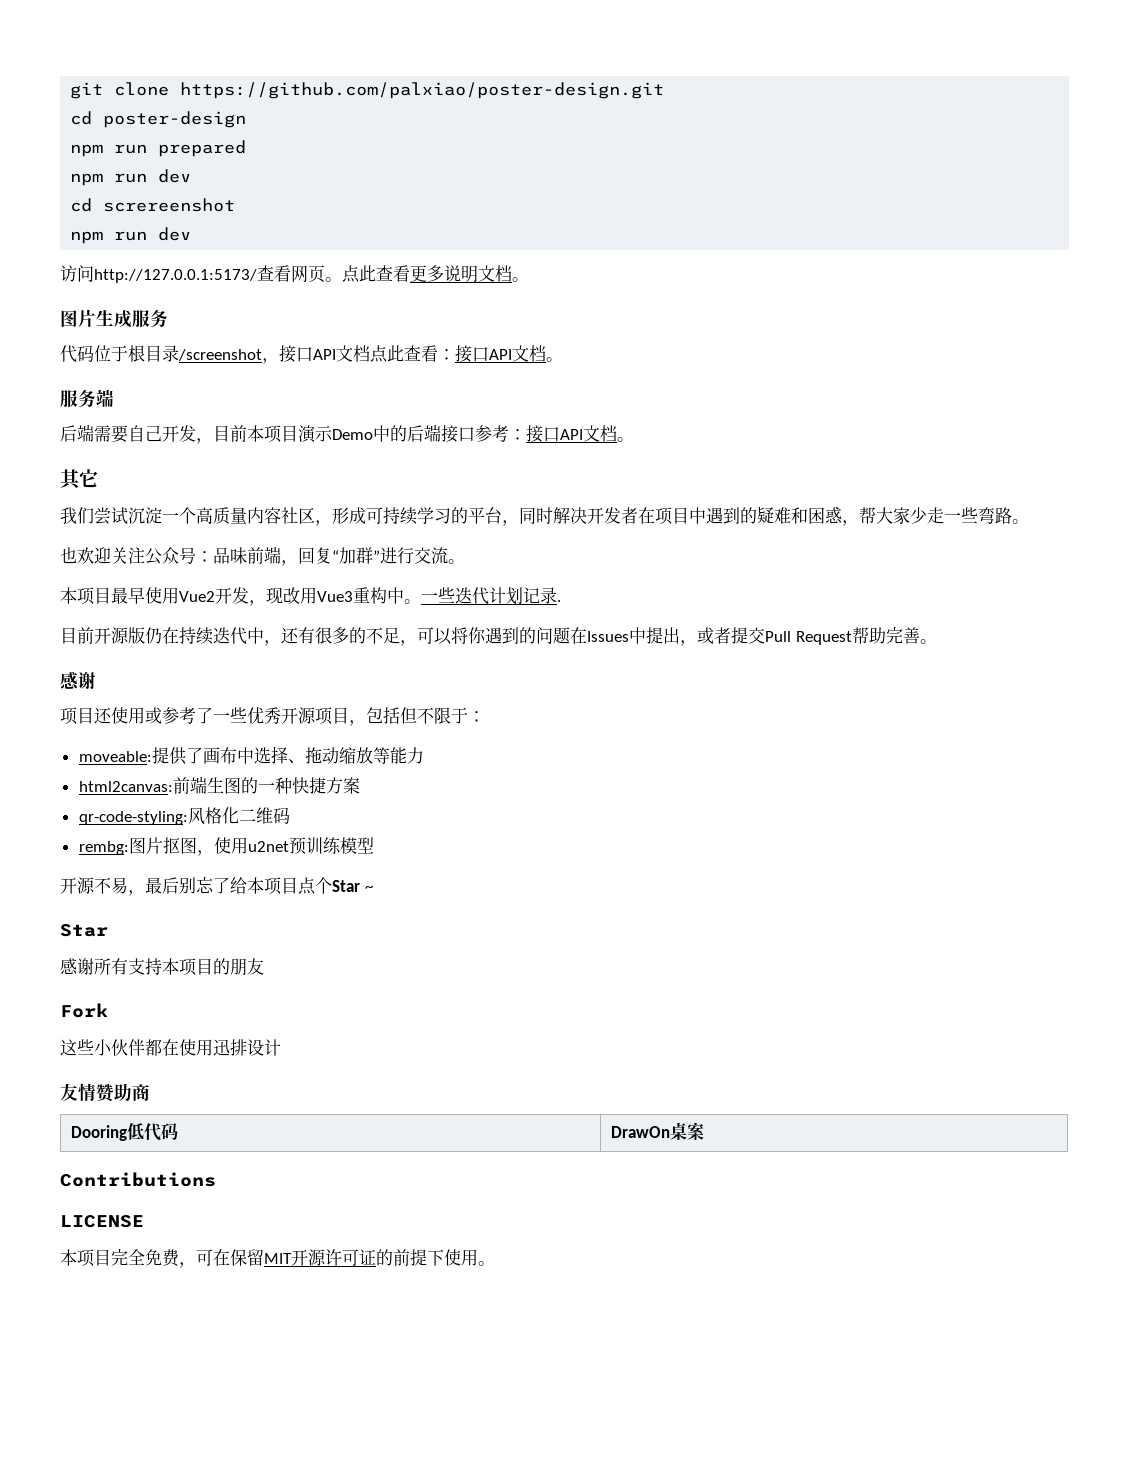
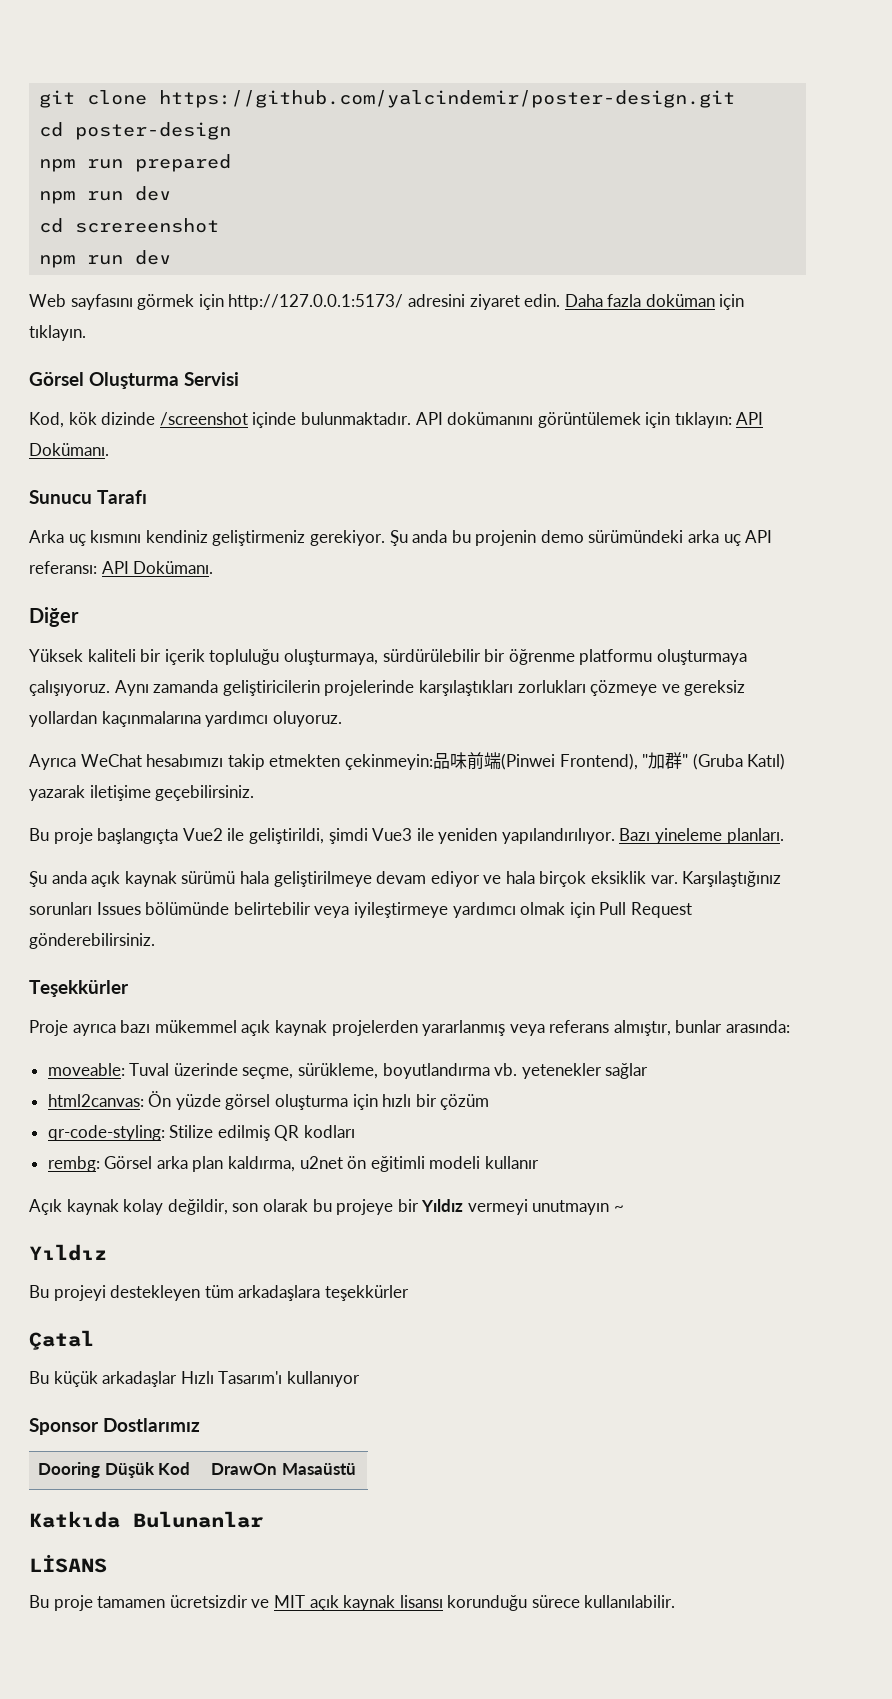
- git clone https://github.com/palxiao/poster-design.git
+ git clone https://github.com/yalcindemir/poster-design.git
- 访问http://127.0.0.1:5173/查看网页。点此查看更多说明文档。
- 图片生成服务
- 代码位于根目录/screenshot，接口API文档点此查看：接口API文档。
- 服务端
- 后端需要自己开发，目前本项目演示Demo中的后端接口参考：接口API文档。
- 其它
- 我们尝试沉淀一个高质量内容社区，形成可持续学习的平台，同时解决开发者在项目中遇到的疑难和困惑，帮大家少走一些弯路。
- 也欢迎关注公众号：品味前端，回复“加群”进行交流。
- 本项目最早使用Vue2开发，现改用Vue3重构中。一些迭代计划记录.
- 目前开源版仍在持续迭代中，还有很多的不足，可以将你遇到的问题在Issues中提出，或者提交Pull Request帮助完善。
- 感谢
- 项目还使用或参考了一些优秀开源项目，包括但不限于：
- moveable:提供了画布中选择、拖动缩放等能力
- html2canvas:前端生图的一种快捷方案
- qr-code-styling:风格化二维码
- rembg:图片抠图，使用u2net预训练模型
- 开源不易，最后别忘了给本项目点个Star ~
- Star
- 感谢所有支持本项目的朋友
- Fork
- 这些小伙伴都在使用迅排设计
- 友情赞助商
+ Web sayfasını görmek için http://127.0.0.1:5173/ adresini ziyaret edin. Daha fazla doküman için tıklayın.
+ Görsel Oluşturma Servisi
+ Kod, kök dizinde /screenshot içinde bulunmaktadır. API dokümanını görüntülemek için tıklayın: API Dokümanı.
+ Sunucu Tarafı
+ Arka uç kısmını kendiniz geliştirmeniz gerekiyor. Şu anda bu projenin demo sürümündeki arka uç API referansı: API Dokümanı.
+ Diğer
+ Yüksek kaliteli bir içerik topluluğu oluşturmaya, sürdürülebilir bir öğrenme platformu oluşturmaya çalışıyoruz. Aynı zamanda geliştiricilerin projelerinde karşılaştıkları zorlukları çözmeye ve gereksiz yollardan kaçınmalarına yardımcı oluyoruz.
+ Ayrıca WeChat hesabımızı takip etmekten çekinmeyin:品味前端(Pinwei Frontend), "加群" (Gruba Katıl) yazarak iletişime geçebilirsiniz.
+ Bu proje başlangıçta Vue2 ile geliştirildi, şimdi Vue3 ile yeniden yapılandırılıyor. Bazı yineleme planları.
+ Şu anda açık kaynak sürümü hala geliştirilmeye devam ediyor ve hala birçok eksiklik var. Karşılaştığınız sorunları Issues bölümünde belirtebilir veya iyileştirmeye yardımcı olmak için Pull Request gönderebilirsiniz.
+ Teşekkürler
+ Proje ayrıca bazı mükemmel açık kaynak projelerden yararlanmış veya referans almıştır, bunlar arasında:
+ moveable: Tuval üzerinde seçme, sürükleme, boyutlandırma vb. yetenekler sağlar
+ html2canvas: Ön yüzde görsel oluşturma için hızlı bir çözüm
+ qr-code-styling: Stilize edilmiş QR kodları
+ rembg: Görsel arka plan kaldırma, u2net ön eğitimli modeli kullanır
+ Açık kaynak kolay değildir, son olarak bu projeye bir Yıldız vermeyi unutmayın ~
+ Yıldız
+ Bu projeyi destekleyen tüm arkadaşlara teşekkürler
+ Çatal
+ Bu küçük arkadaşlar Hızlı Tasarım'ı kullanıyor
+ Sponsor Dostlarımız
- Dooring低代码 | DrawOn桌案
- Contributions
- LICENSE
- 本项目完全免费，可在保留MIT开源许可证的前提下使用。
+ Dooring Düşük Kod | DrawOn Masaüstü
+ Katkıda Bulunanlar
+ LİSANS
+ Bu proje tamamen ücretsizdir ve MIT açık kaynak lisansı korunduğu sürece kullanılabilir.

